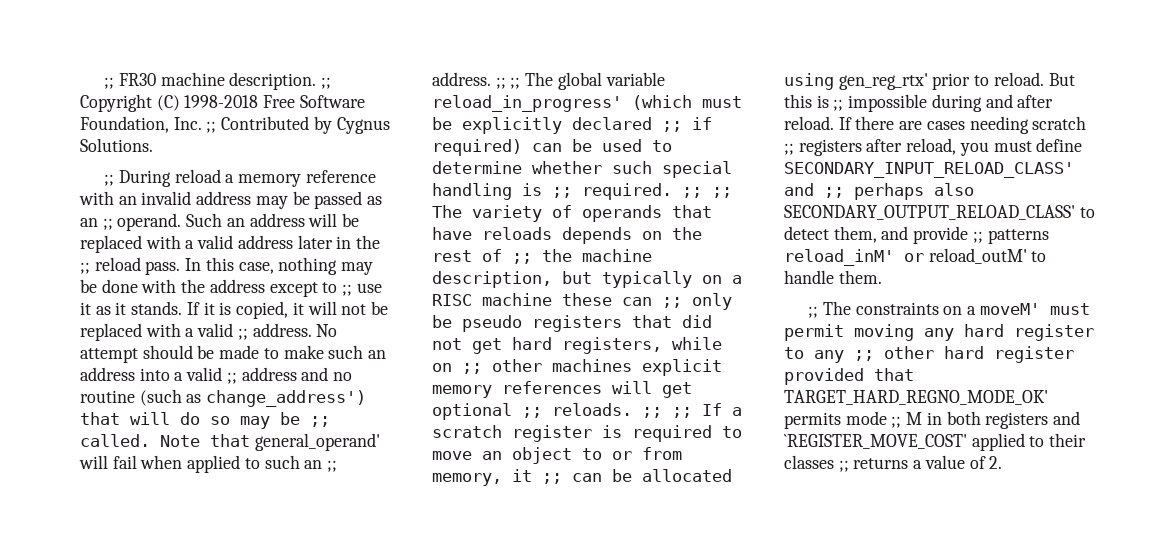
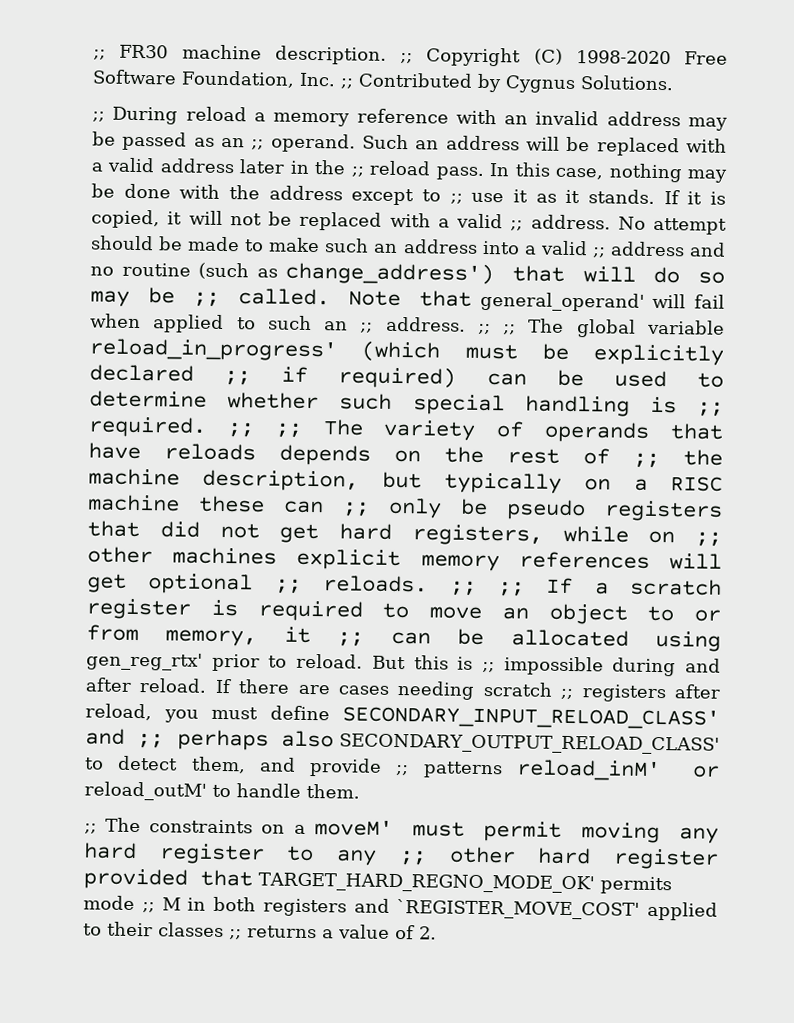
- ;; FR30 machine description. ;; Copyright (C) 1998-2018 Free Software Foundation, Inc. ;; Contributed by Cygnus Solutions.
+ ;; FR30 machine description. ;; Copyright (C) 1998-2020 Free Software Foundation, Inc. ;; Contributed by Cygnus Solutions.

